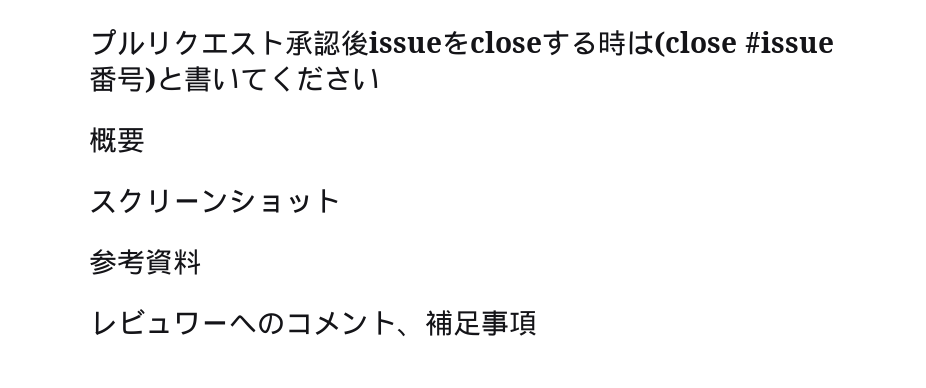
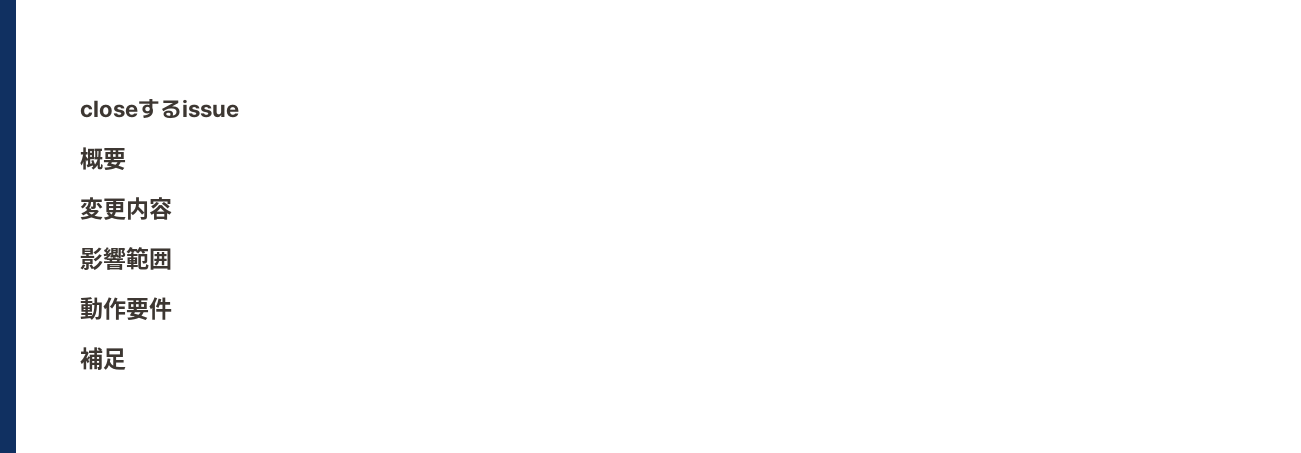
- プルリクエスト承認後issueをcloseする時は(close #issue番号)と書いてください
+ closeするissue
  概要
- スクリーンショット
- 参考資料
- レビュワーへのコメント、補足事項
+ 変更内容
+ 影響範囲
+ 動作要件
+ 補足

